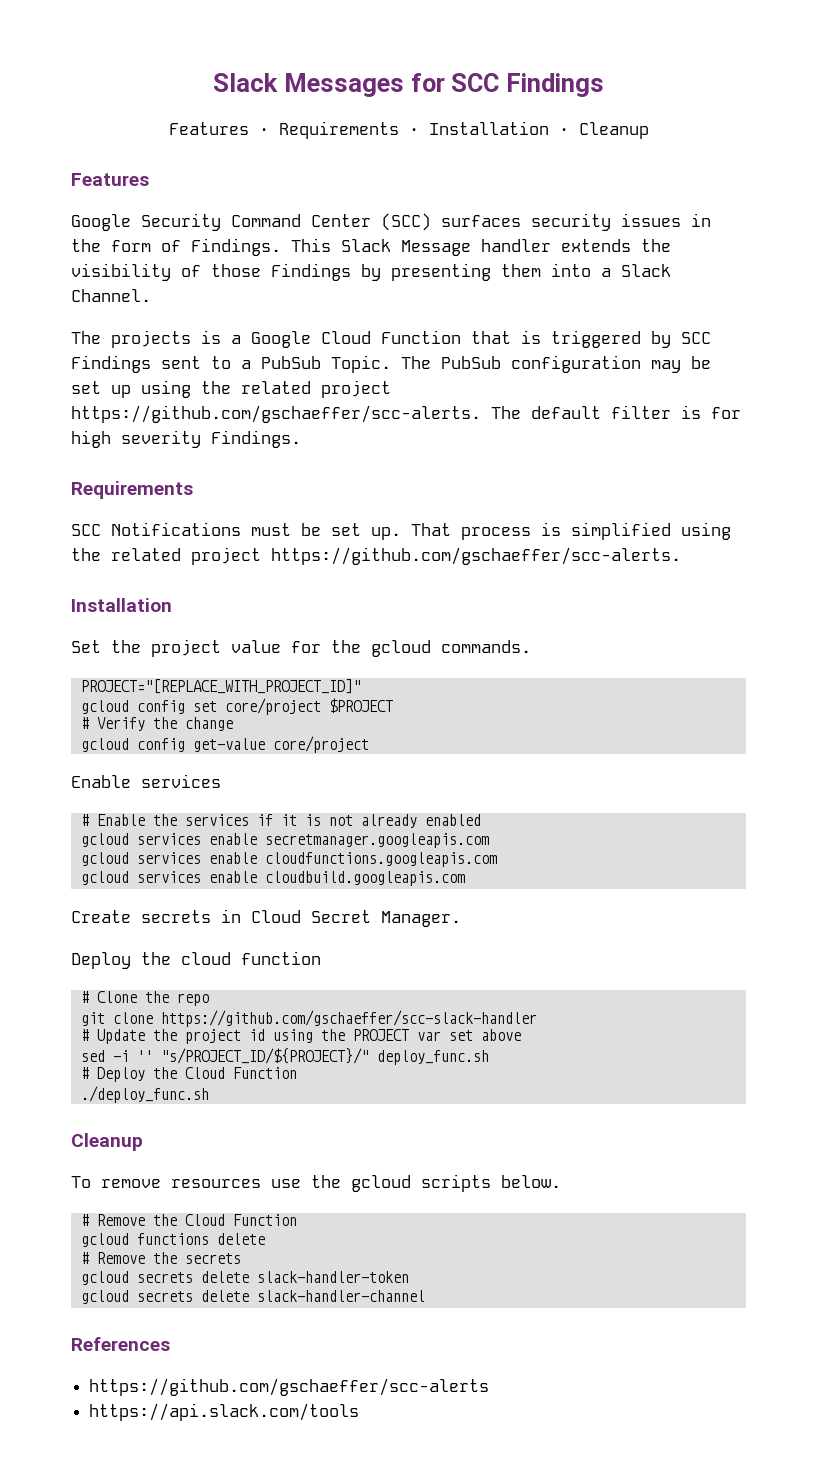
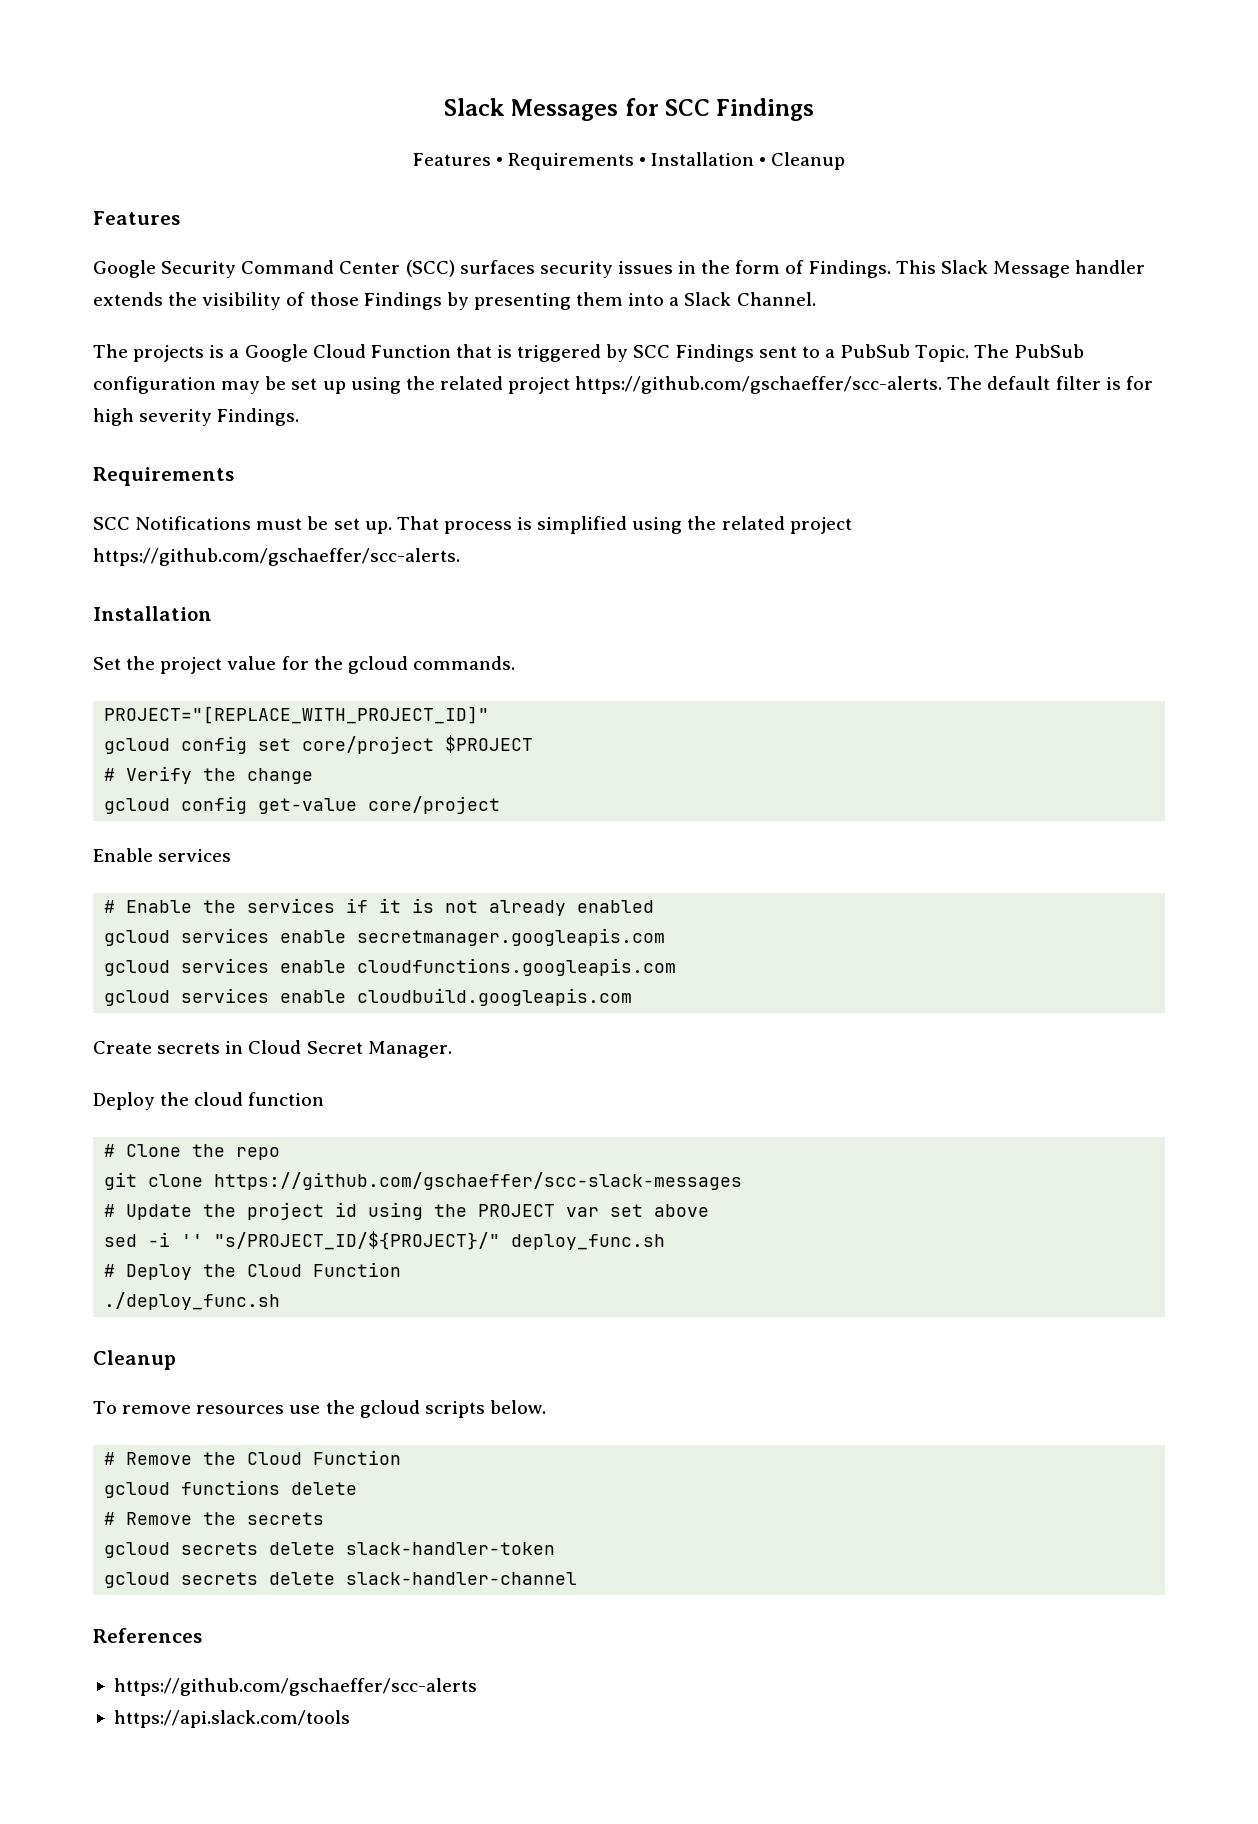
- git clone https://github.com/gschaeffer/scc-slack-handler
+ git clone https://github.com/gschaeffer/scc-slack-messages

